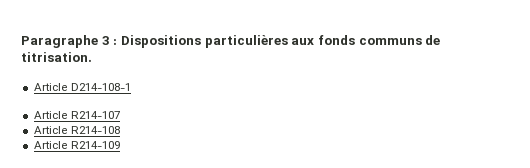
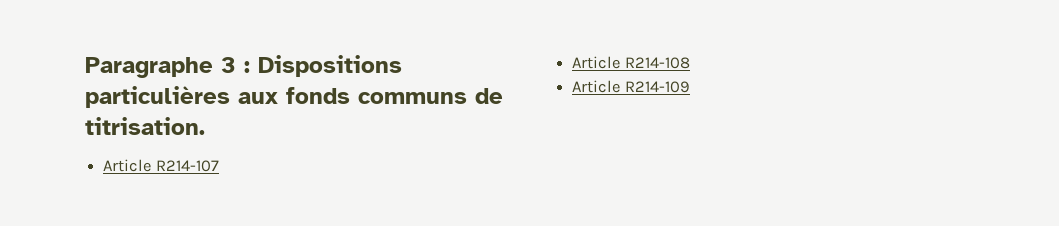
- Article D214-108-1

